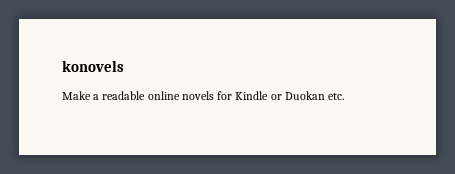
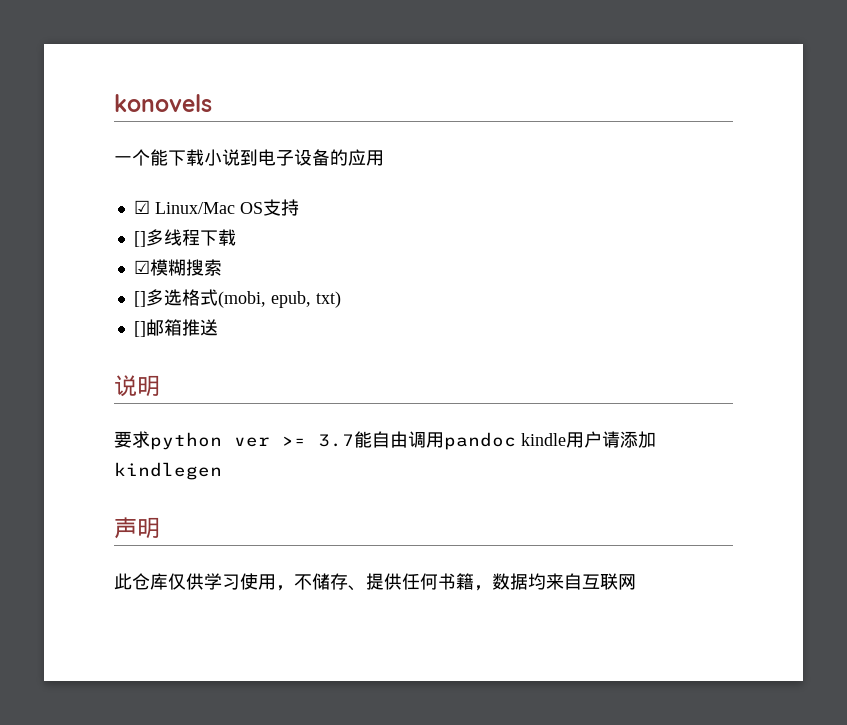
- Make a readable online novels for Kindle or Duokan etc.
+ 一个能下载小说到电子设备的应用
+ ☑ Linux/Mac OS支持
+ []多线程下载
+ ☑模糊搜索
+ []多选格式(mobi, epub, txt)
+ []邮箱推送
+ 说明
+ 要求python ver >= 3.7能自由调用pandoc kindle用户请添加kindlegen
+ 声明
+ 此仓库仅供学习使用，不储存、提供任何书籍，数据均来自互联网

